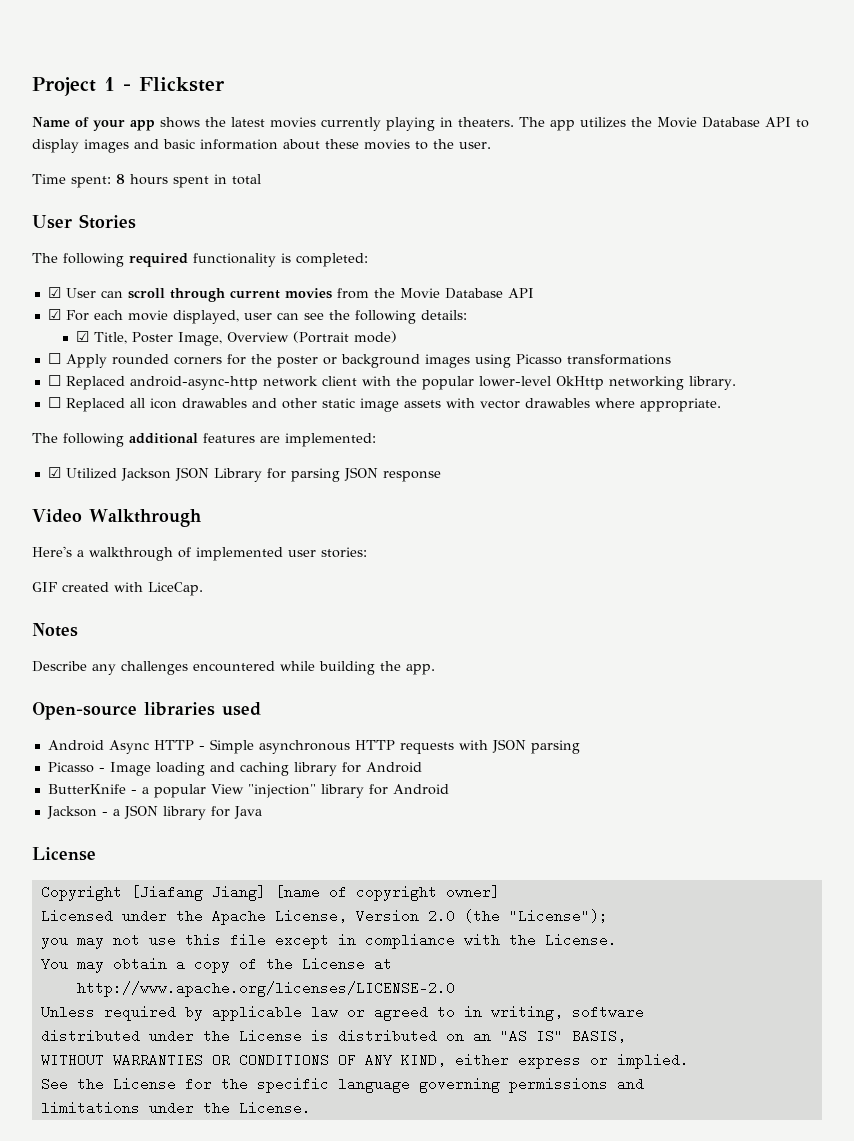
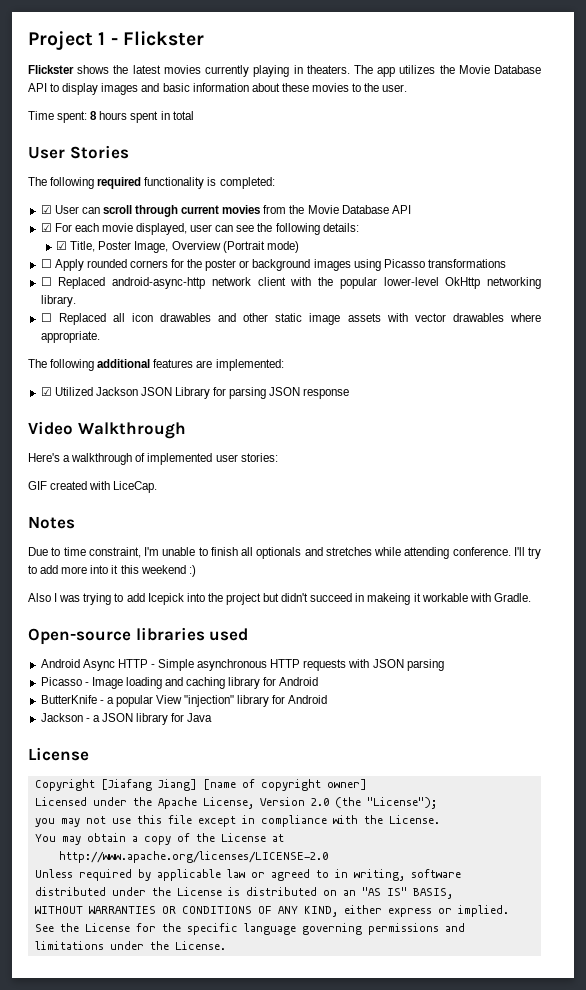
- Name of your app shows the latest movies currently playing in theaters.
+ Flickster shows the latest movies currently playing in theaters.
- Describe any challenges encountered while building the app.
+ Due to time constraint, I'm unable to finish all optionals and stretches while attending conference. I'll try to add more into it this weekend :)
+ Also I was trying to add Icepick into the project but didn't succeed in makeing it workable with Gradle.

